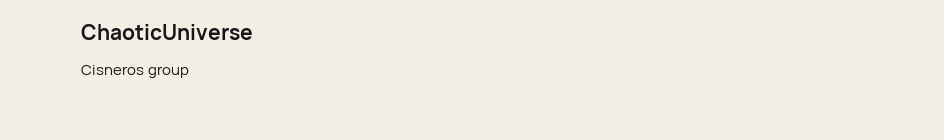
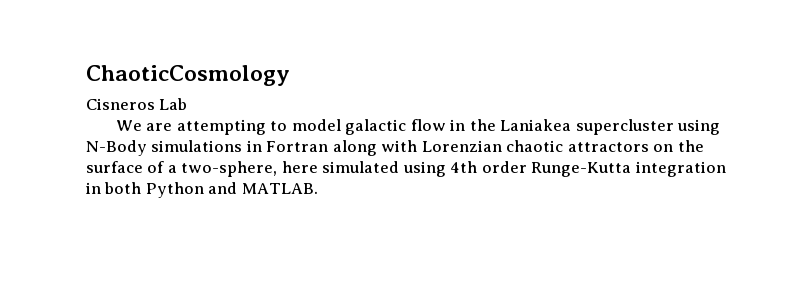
- ChaoticUniverse
+ ChaoticCosmology
- Cisneros group
+ Cisneros Lab
+ We are attempting to model galactic flow in the Laniakea supercluster using N-Body simulations in Fortran along with Lorenzian chaotic attractors on the surface of a two-sphere, here simulated using 4th order Runge-Kutta integration in both Python and MATLAB.

